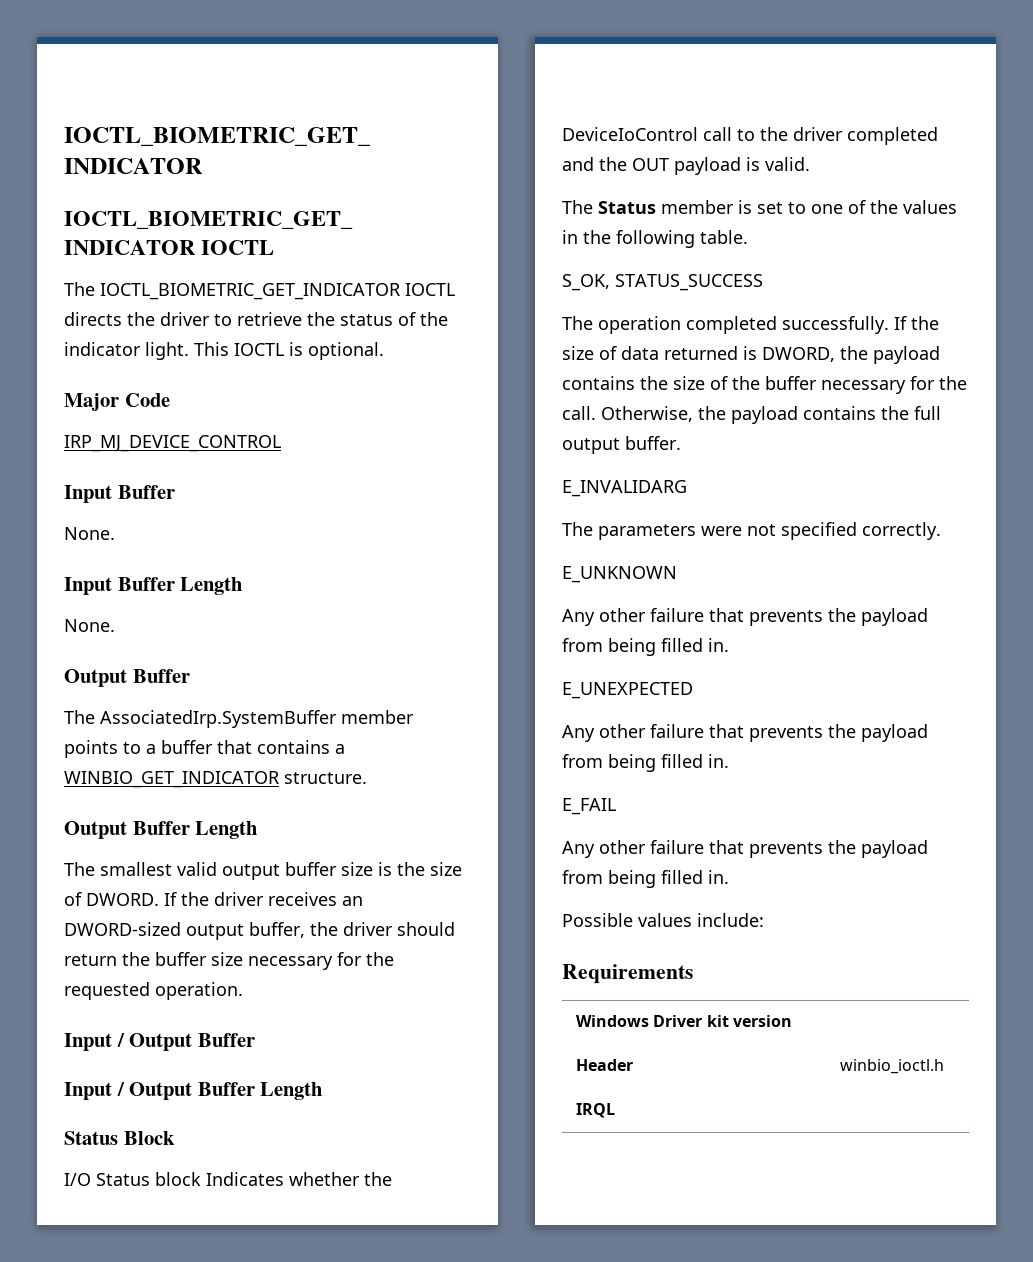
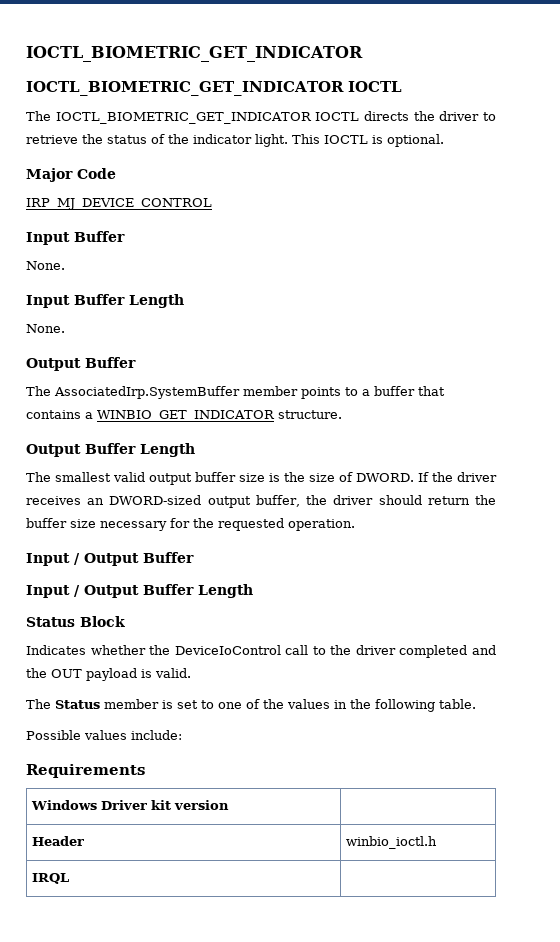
- I/O Status block Indicates whether the DeviceIoControl call to the driver completed and the OUT payload is valid.
+ Indicates whether the DeviceIoControl call to the driver completed and the OUT payload is valid.
- S_OK, STATUS_SUCCESS
- The operation completed successfully. If the size of data returned is DWORD, the payload contains the size of the buffer necessary for the call. Otherwise, the payload contains the full output buffer.
- E_INVALIDARG
- The parameters were not specified correctly.
- E_UNKNOWN
- Any other failure that prevents the payload from being filled in.
- E_UNEXPECTED
- Any other failure that prevents the payload from being filled in.
- E_FAIL
- Any other failure that prevents the payload from being filled in.

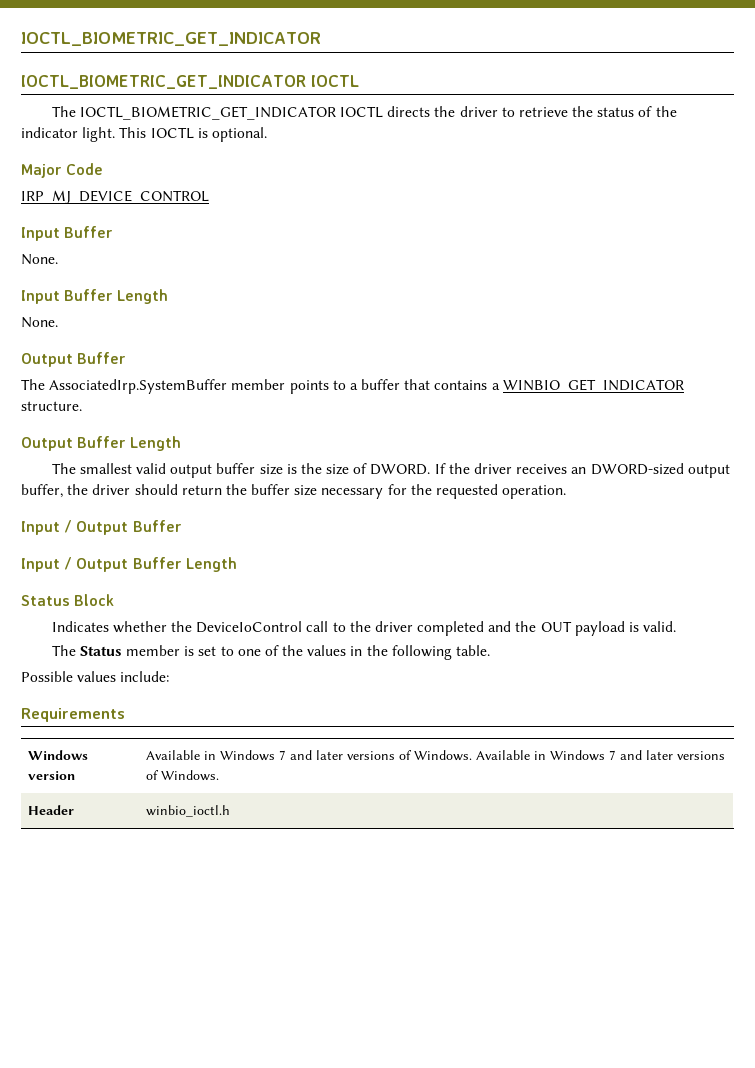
- Windows Driver kit version |
+ Windows version | Available in Windows 7 and later versions of Windows. Available in Windows 7 and later versions of Windows.
- IRQL |

